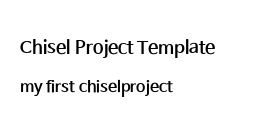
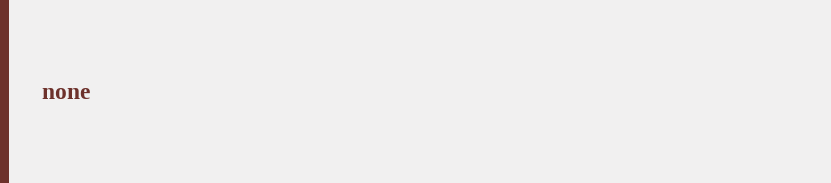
- Chisel Project Template
- my first chiselproject
+ none

